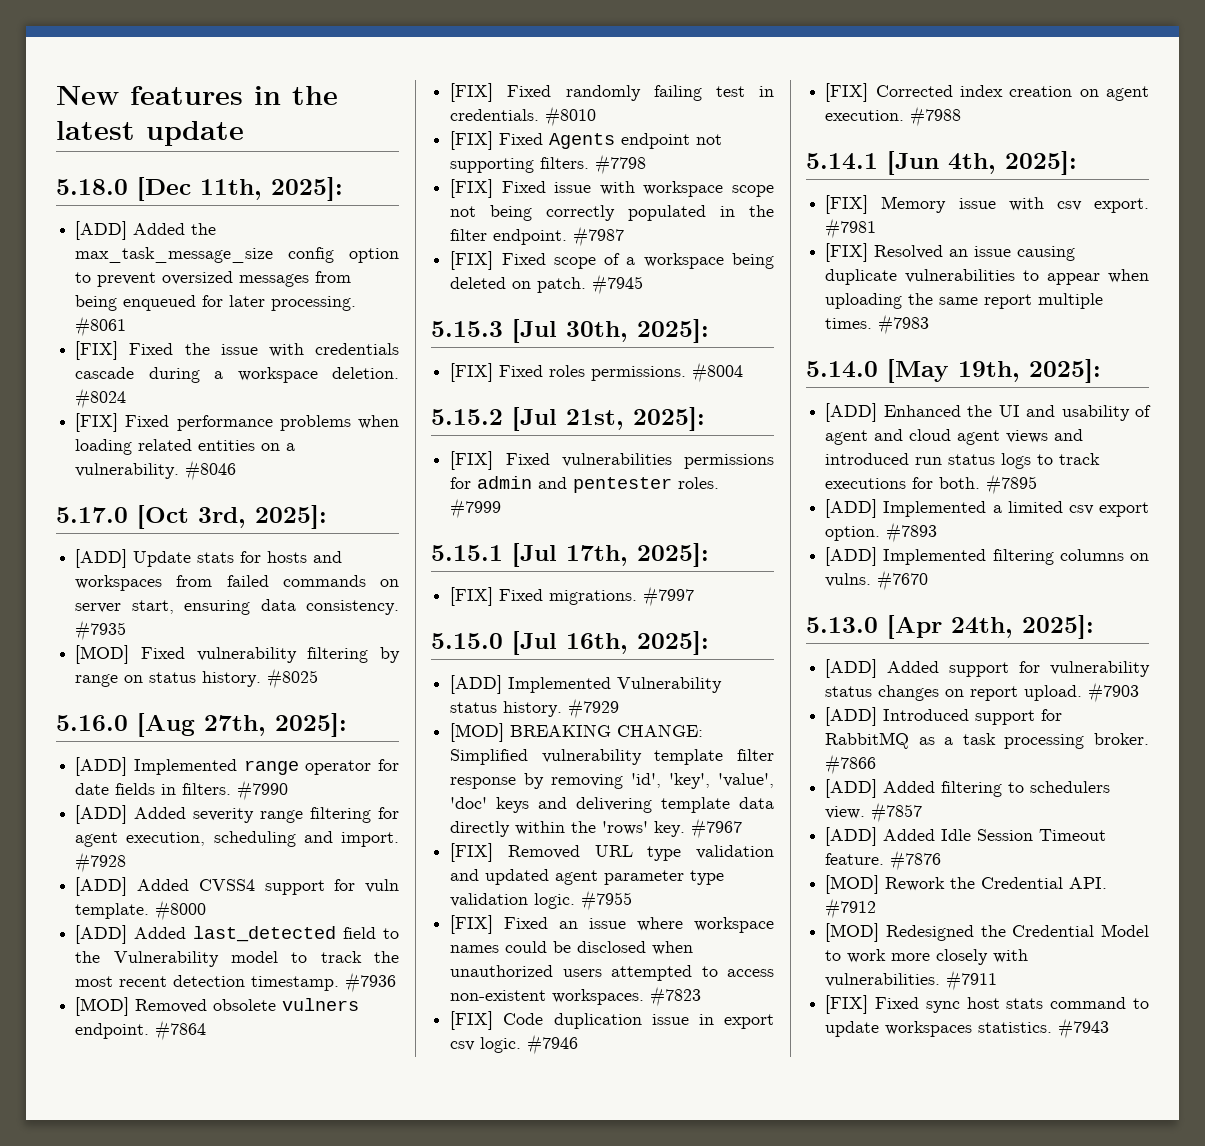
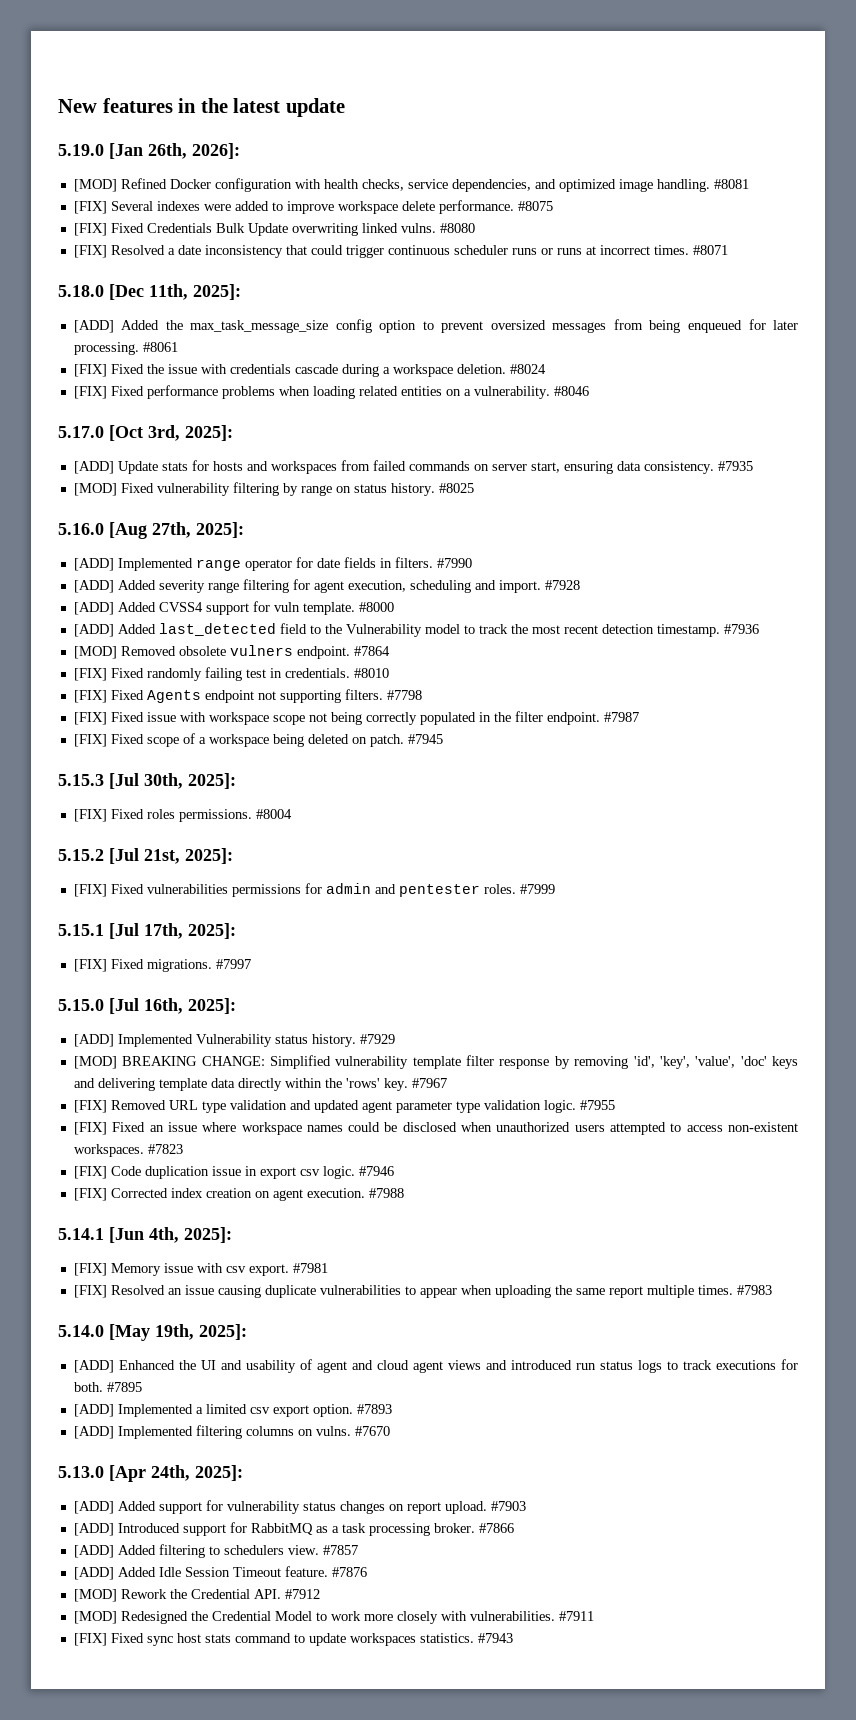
+ 5.19.0 [Jan 26th, 2026]:
+ [MOD] Refined Docker configuration with health checks, service dependencies, and optimized image handling. #8081
+ [FIX] Several indexes were added to improve workspace delete performance. #8075
+ [FIX] Fixed Credentials Bulk Update overwriting linked vulns. #8080
+ [FIX] Resolved a date inconsistency that could trigger continuous scheduler runs or runs at incorrect times. #8071

